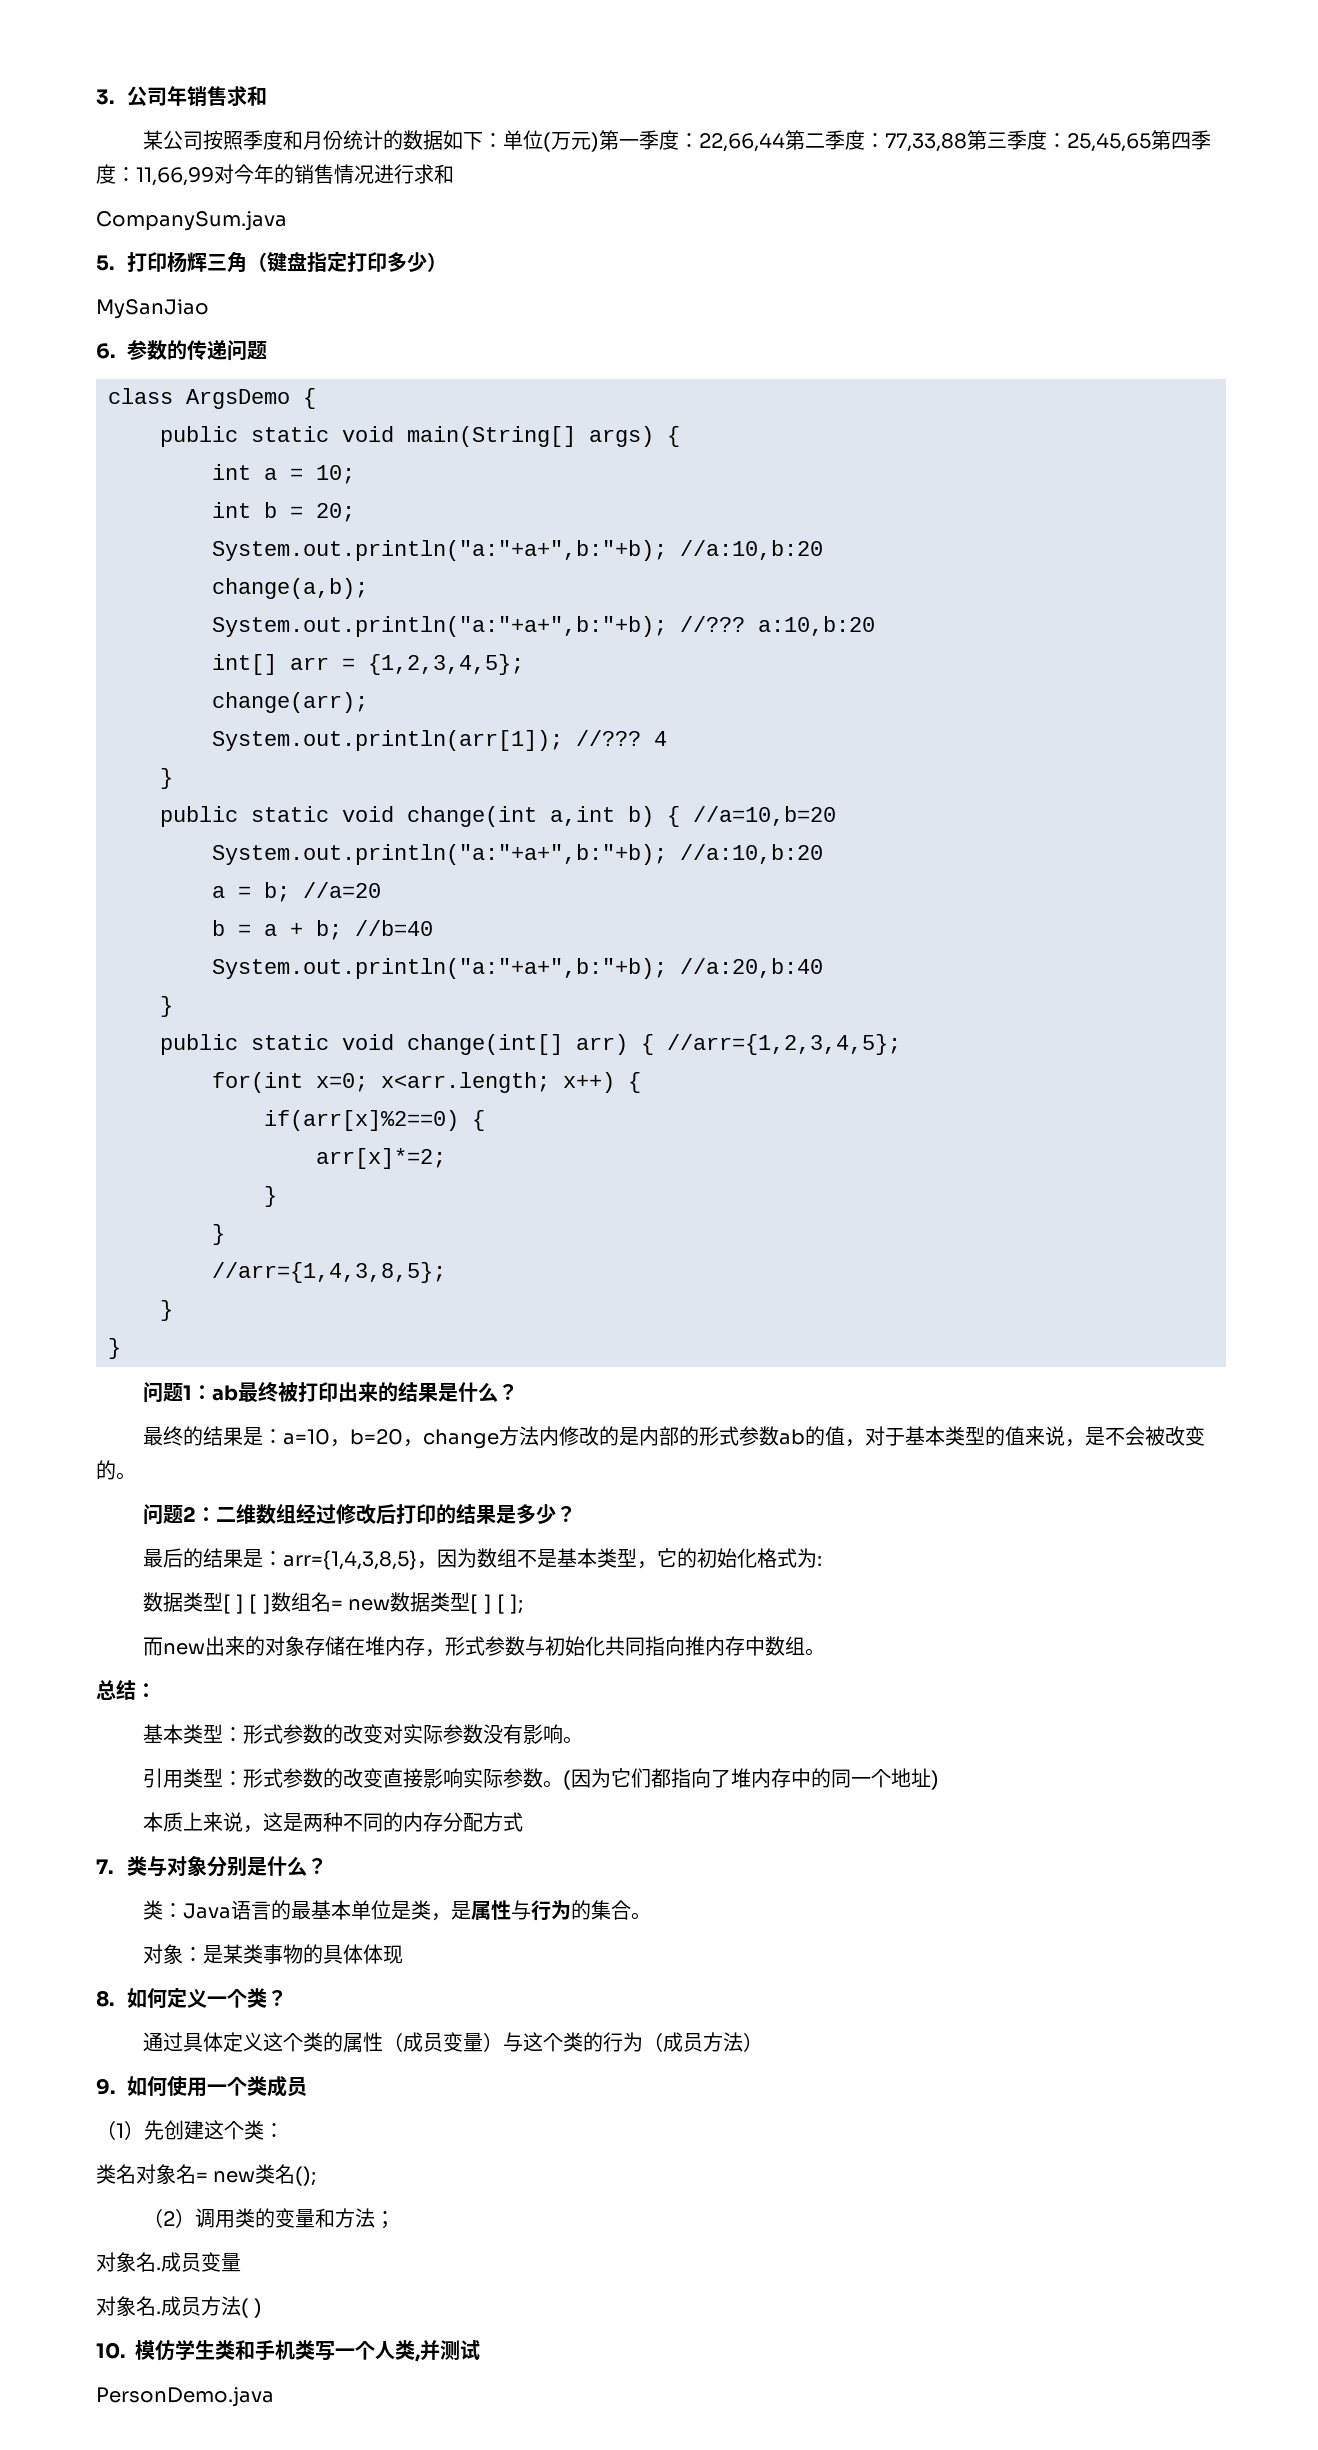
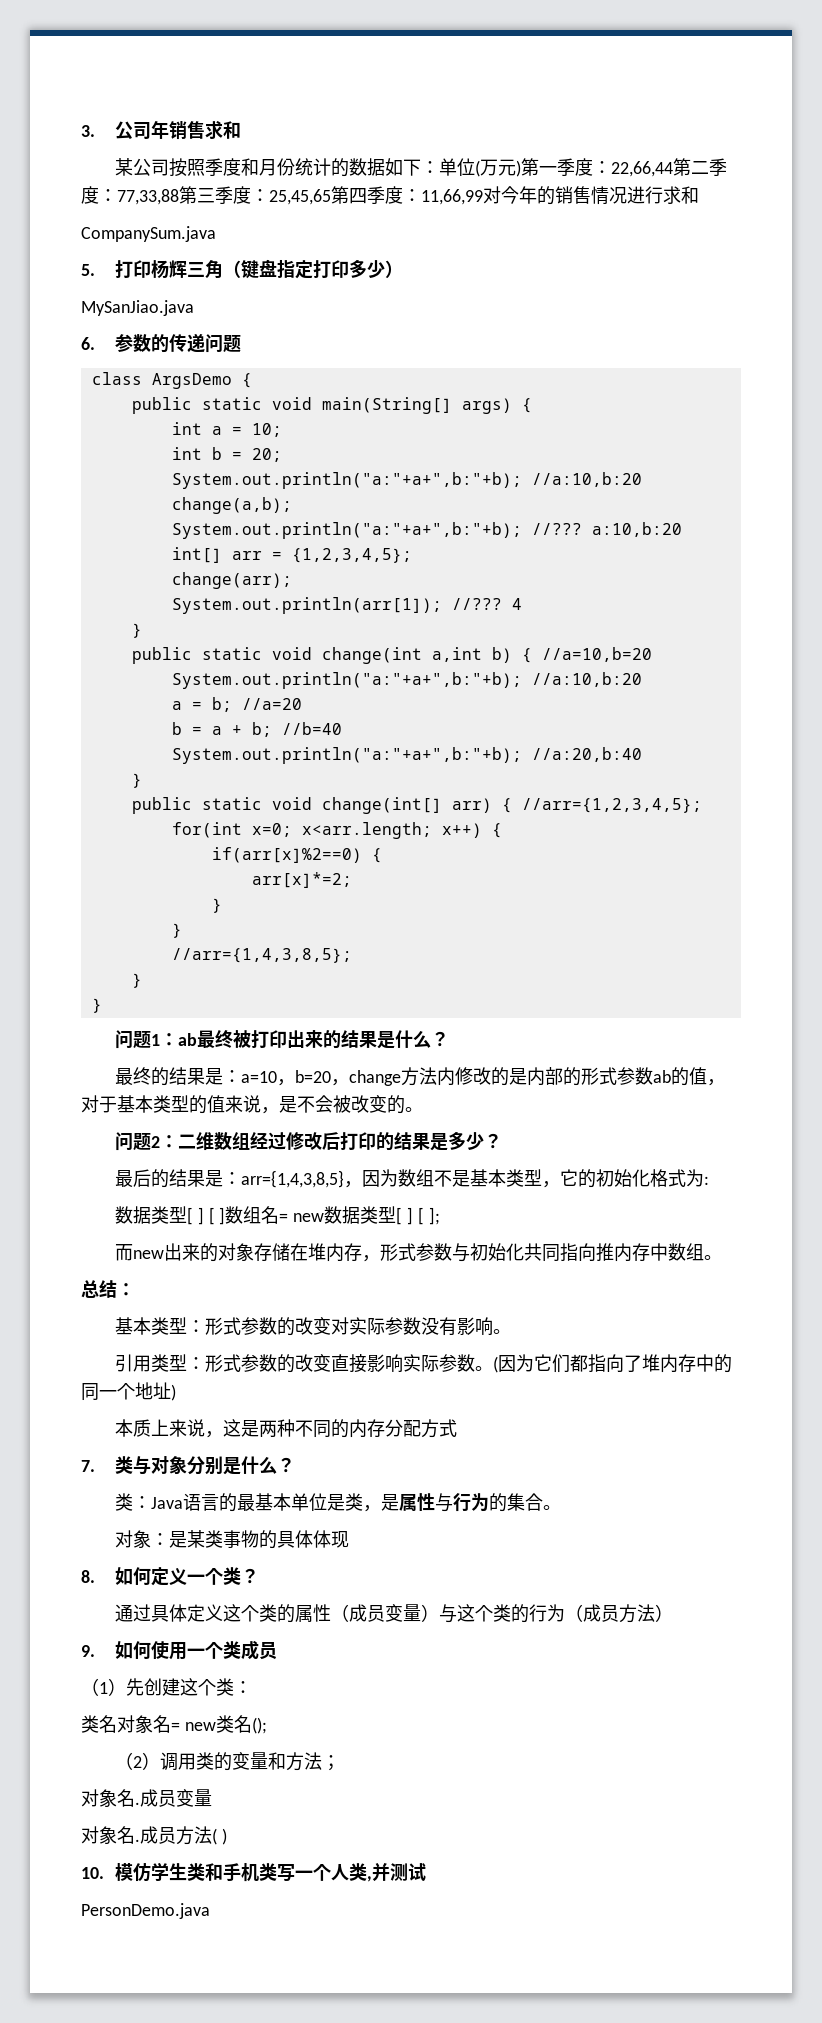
- MySanJiao
+ MySanJiao.java

